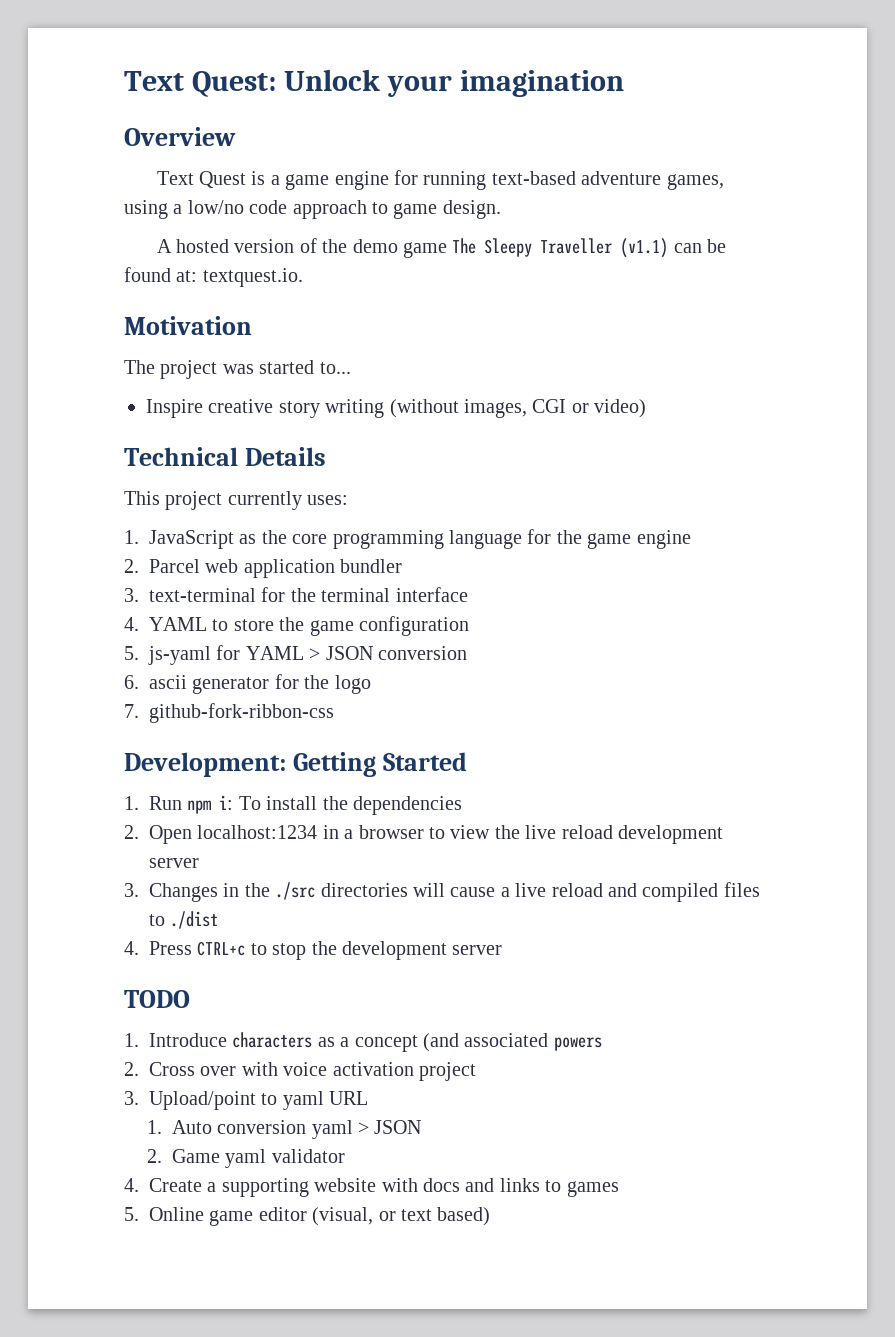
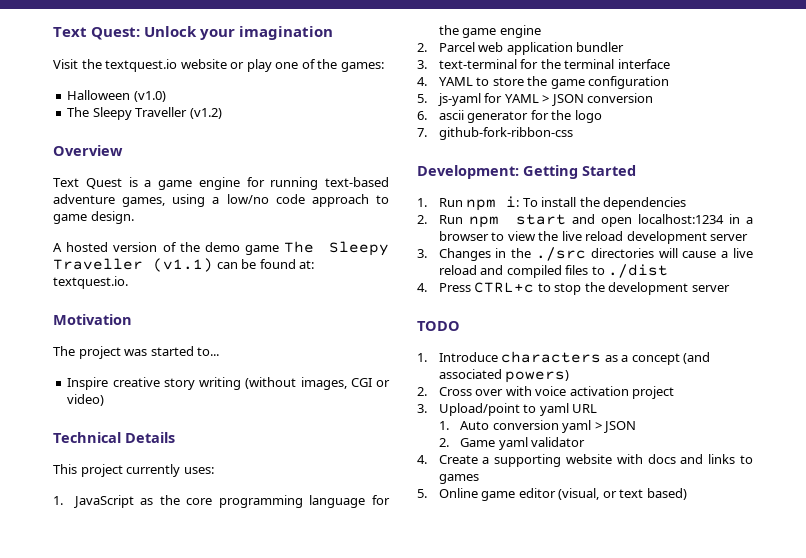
+ Visit the textquest.io website or play one of the games:
+ Halloween (v1.0)
+ The Sleepy Traveller (v1.2)
- 2. Open localhost:1234 in a browser to view the live reload development server
+ 2. Run npm start and open localhost:1234 in a browser to view the live reload development server
- 1. Introduce characters as a concept (and associated powers
+ 1. Introduce characters as a concept (and associated powers)

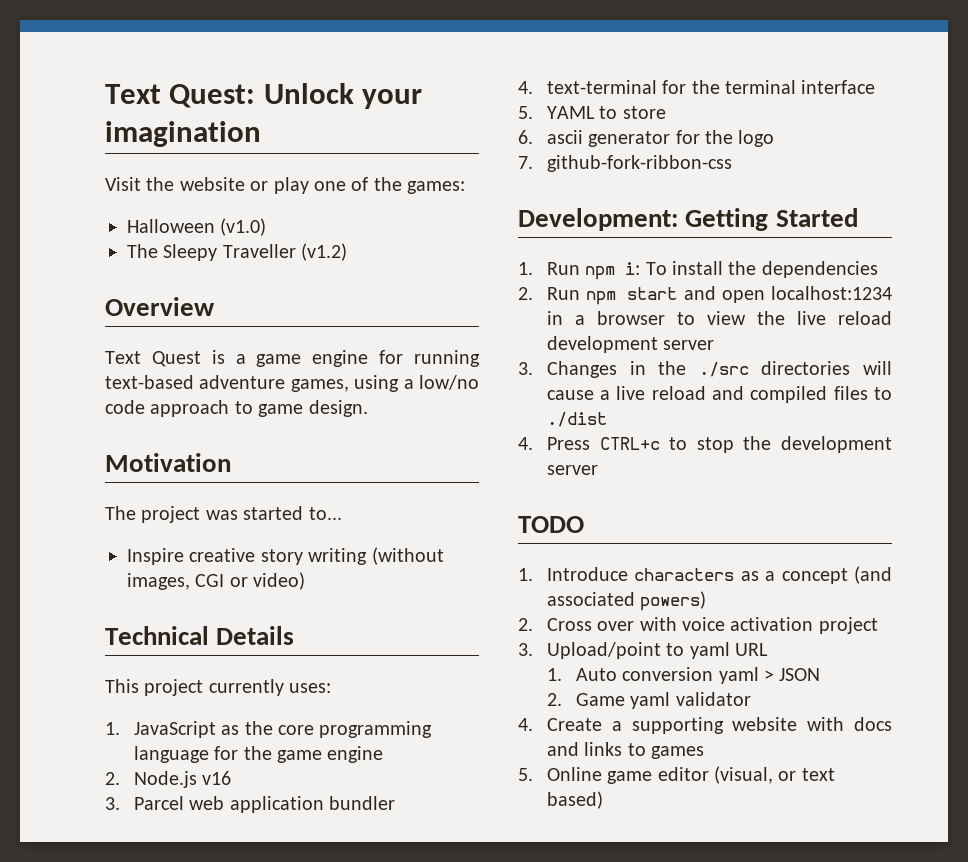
- Visit the textquest.io website or play one of the games:
+ Visit the website or play one of the games:
- A hosted version of the demo game The Sleepy Traveller (v1.1) can be found at: textquest.io.
- 2. Parcel web application bundler
+ 2. Node.js v16
+ 3. Parcel web application bundler
- 3. text-terminal for the terminal interface
+ 4. text-terminal for the terminal interface
- 4. YAML to store the game configuration
- 5. js-yaml for YAML > JSON conversion
+ 5. YAML to store

